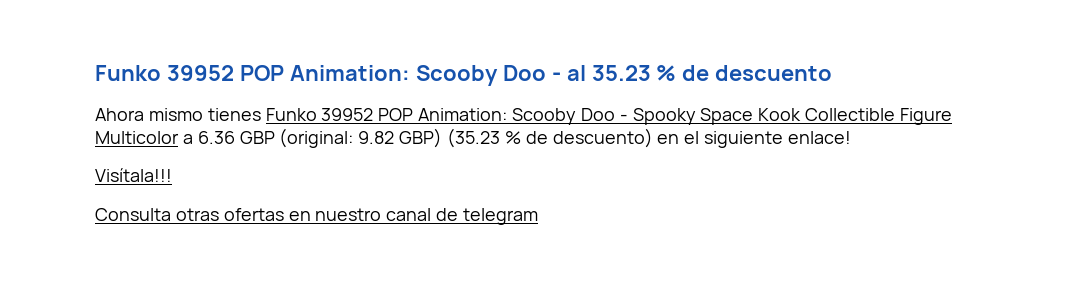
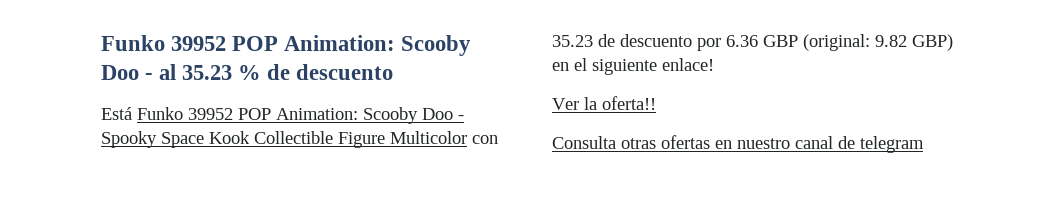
- Ahora mismo tienes Funko 39952 POP Animation: Scooby Doo - Spooky Space Kook Collectible Figure Multicolor a 6.36 GBP (original: 9.82 GBP) (35.23 % de descuento) en el siguiente enlace!
+ Está Funko 39952 POP Animation: Scooby Doo - Spooky Space Kook Collectible Figure Multicolor con 35.23 de descuento por 6.36 GBP (original: 9.82 GBP) en el siguiente enlace!
- Visítala!!!
+ Ver la oferta!!

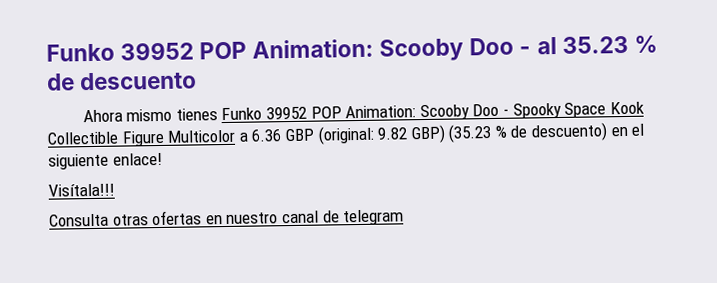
- Está Funko 39952 POP Animation: Scooby Doo - Spooky Space Kook Collectible Figure Multicolor con 35.23 de descuento por 6.36 GBP (original: 9.82 GBP) en el siguiente enlace!
+ Ahora mismo tienes Funko 39952 POP Animation: Scooby Doo - Spooky Space Kook Collectible Figure Multicolor a 6.36 GBP (original: 9.82 GBP) (35.23 % de descuento) en el siguiente enlace!
- Ver la oferta!!
+ Visítala!!!

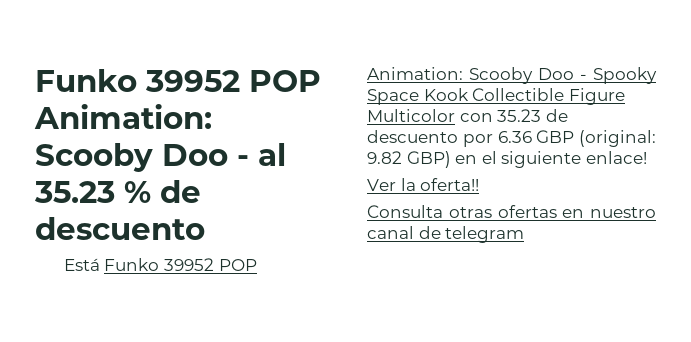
- Ahora mismo tienes Funko 39952 POP Animation: Scooby Doo - Spooky Space Kook Collectible Figure Multicolor a 6.36 GBP (original: 9.82 GBP) (35.23 % de descuento) en el siguiente enlace!
+ Está Funko 39952 POP Animation: Scooby Doo - Spooky Space Kook Collectible Figure Multicolor con 35.23 de descuento por 6.36 GBP (original: 9.82 GBP) en el siguiente enlace!
- Visítala!!!
+ Ver la oferta!!

